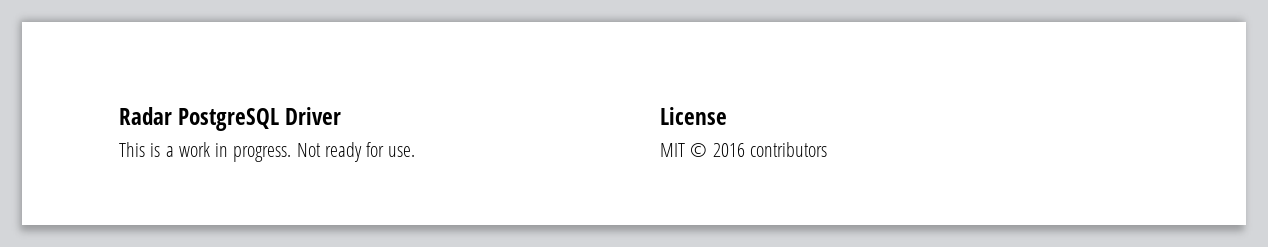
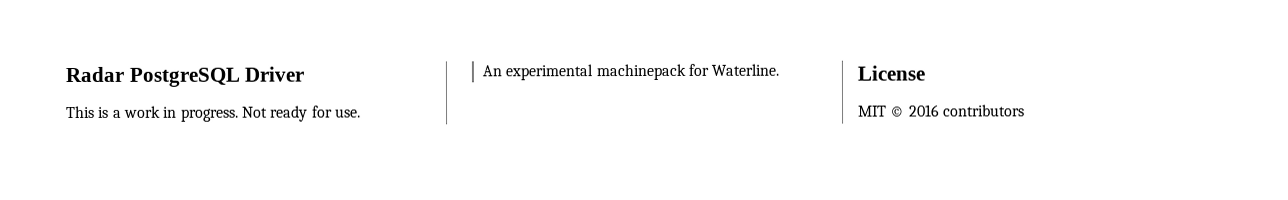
+ An experimental machinepack for Waterline.

